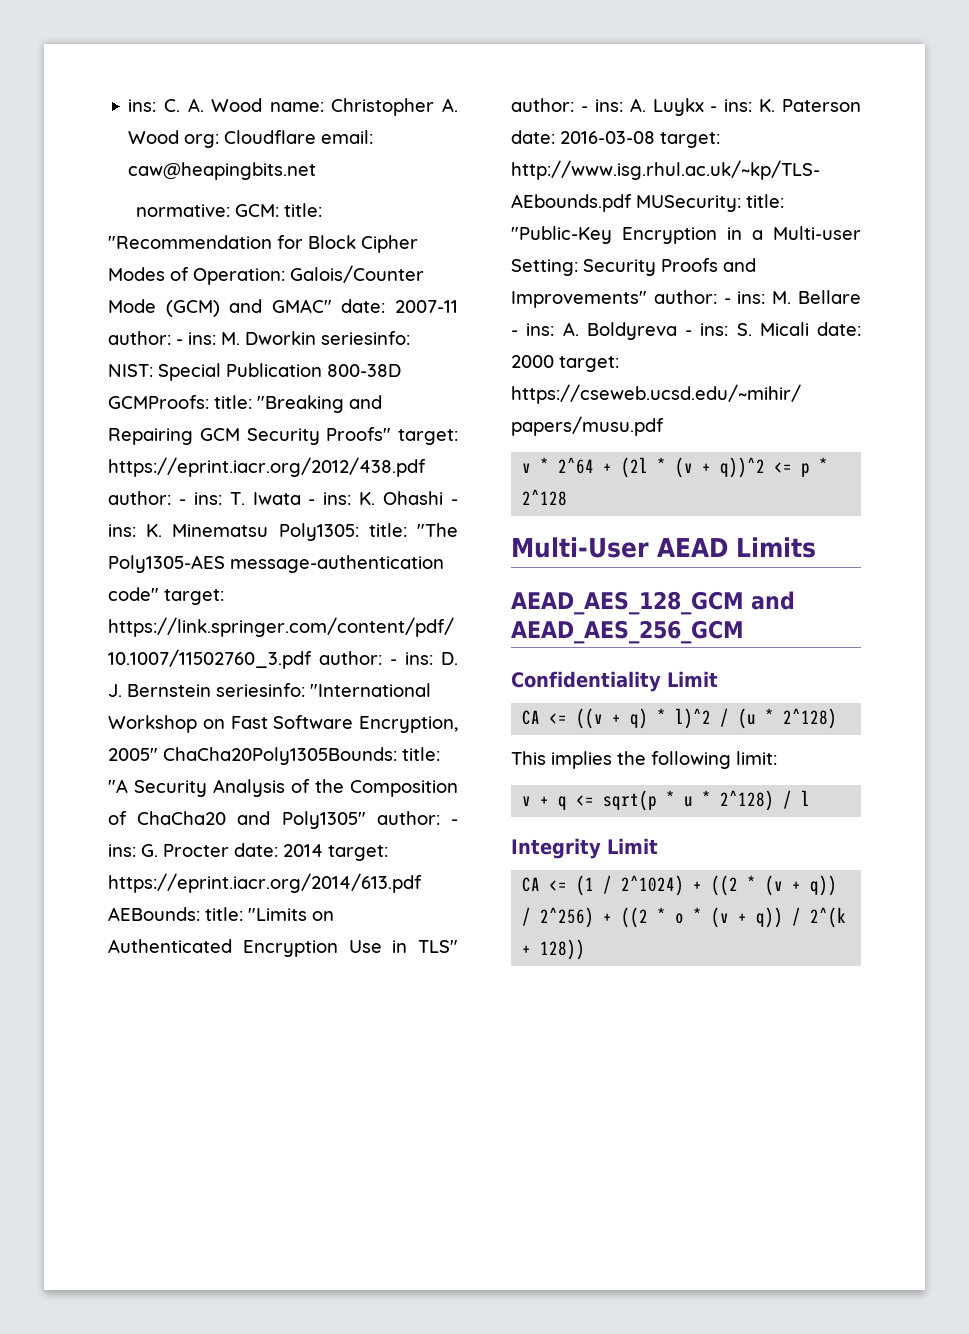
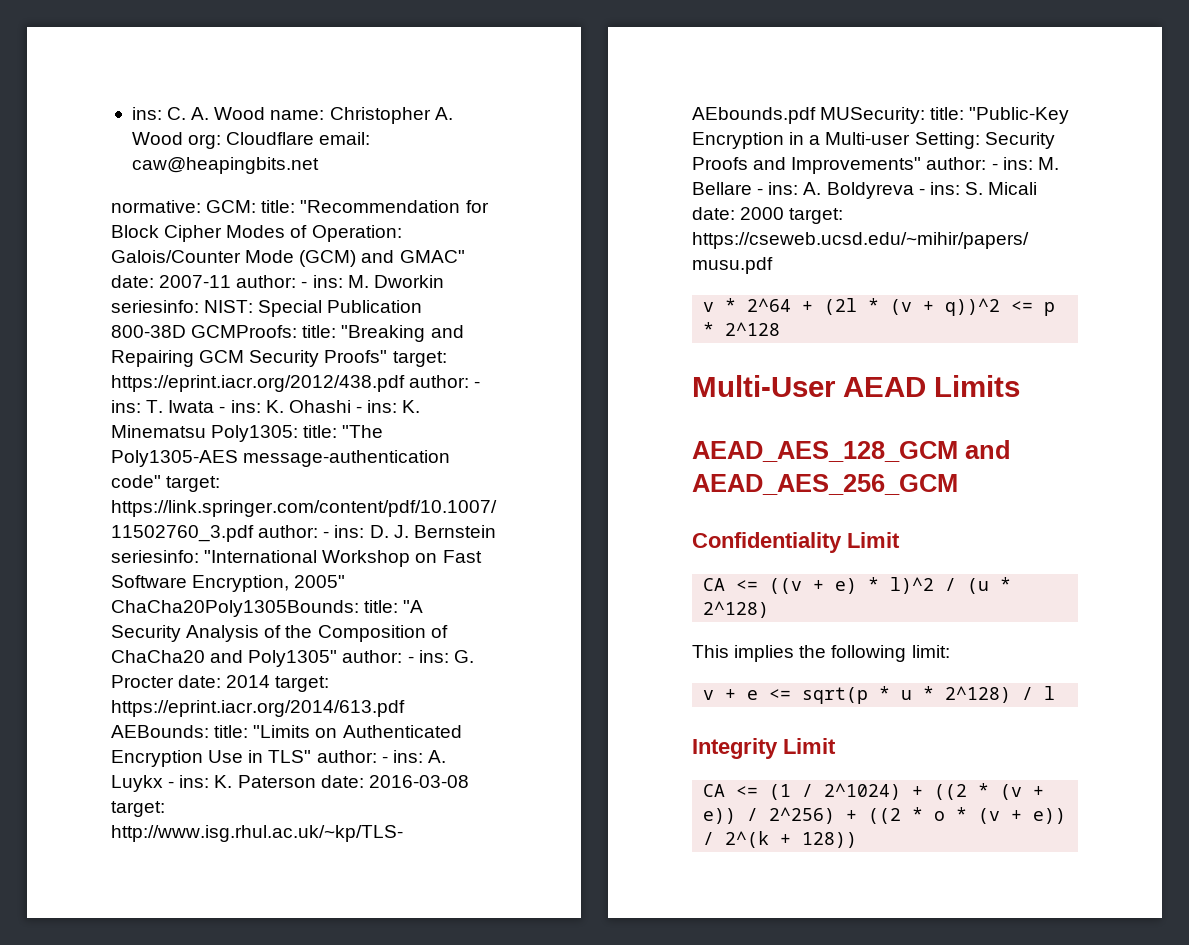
- CA <= ((v + q) * l)^2 / (u * 2^128)
+ CA <= ((v + e) * l)^2 / (u * 2^128)
- v + q <= sqrt(p * u * 2^128) / l
+ v + e <= sqrt(p * u * 2^128) / l
- CA <= (1 / 2^1024) + ((2 * (v + q)) / 2^256) + ((2 * o * (v + q)) / 2^(k + 128))
+ CA <= (1 / 2^1024) + ((2 * (v + e)) / 2^256) + ((2 * o * (v + e)) / 2^(k + 128))

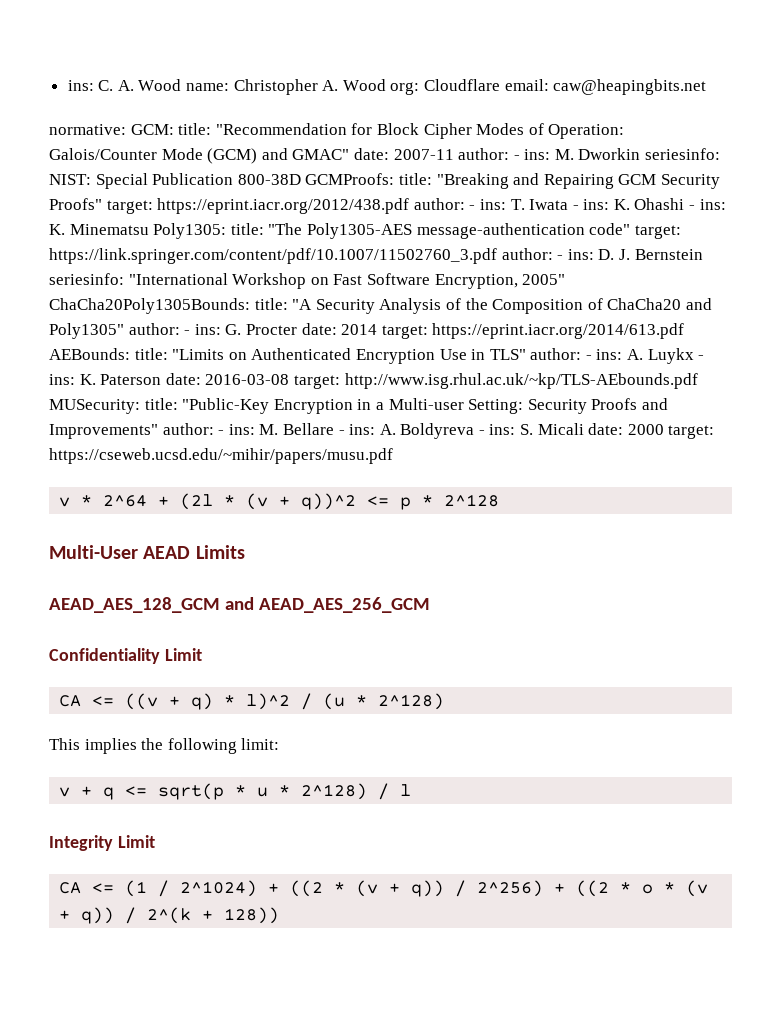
- CA <= ((v + e) * l)^2 / (u * 2^128)
+ CA <= ((v + q) * l)^2 / (u * 2^128)
- v + e <= sqrt(p * u * 2^128) / l
+ v + q <= sqrt(p * u * 2^128) / l
- CA <= (1 / 2^1024) + ((2 * (v + e)) / 2^256) + ((2 * o * (v + e)) / 2^(k + 128))
+ CA <= (1 / 2^1024) + ((2 * (v + q)) / 2^256) + ((2 * o * (v + q)) / 2^(k + 128))

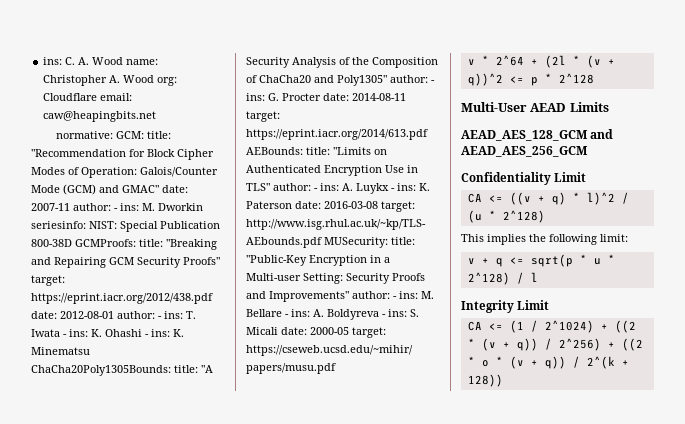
- https://eprint.iacr.org/2012/438.pdf author:
+ https://eprint.iacr.org/2012/438.pdf date: 2012-08-01 author:
- K. Minematsu Poly1305: title: "The Poly1305-AES message-authentication code" target: https://link.springer.com/content/pdf/10.1007/11502760_3.pdf author: - ins: D. J. Bernstein seriesinfo: "International Workshop on Fast Software Encryption, 2005" ChaCha20Poly1305Bounds:
+ K. Minematsu ChaCha20Poly1305Bounds:
- 2014 target:
+ 2014-08-11 target:
- 2000 target:
+ 2000-05 target:

